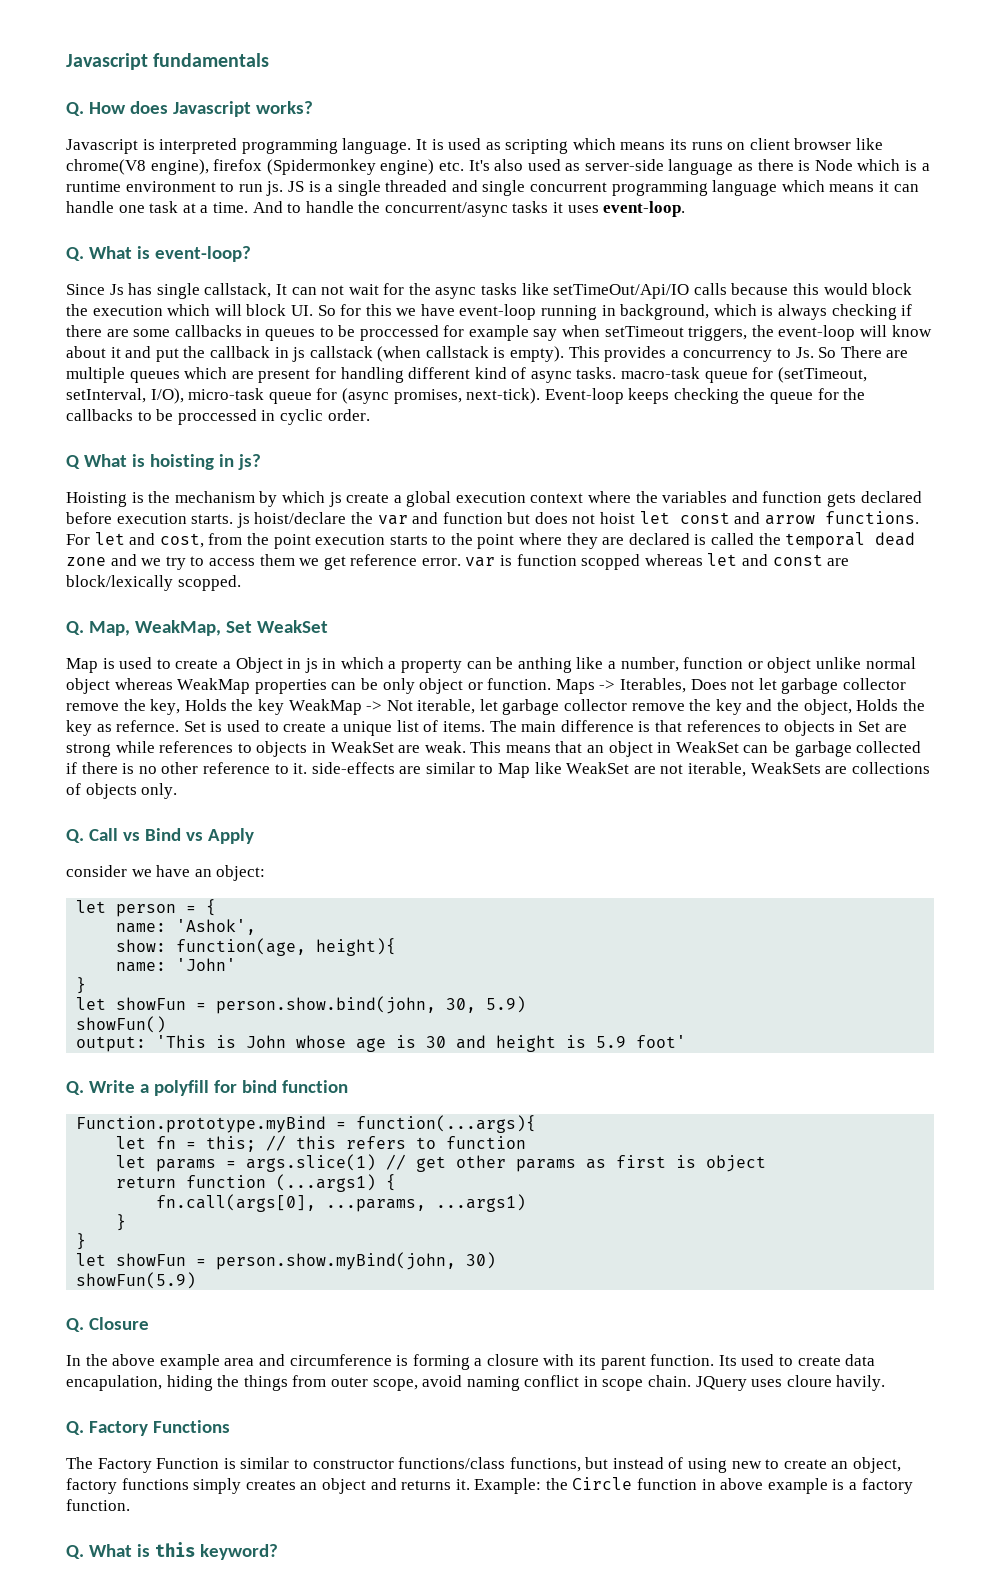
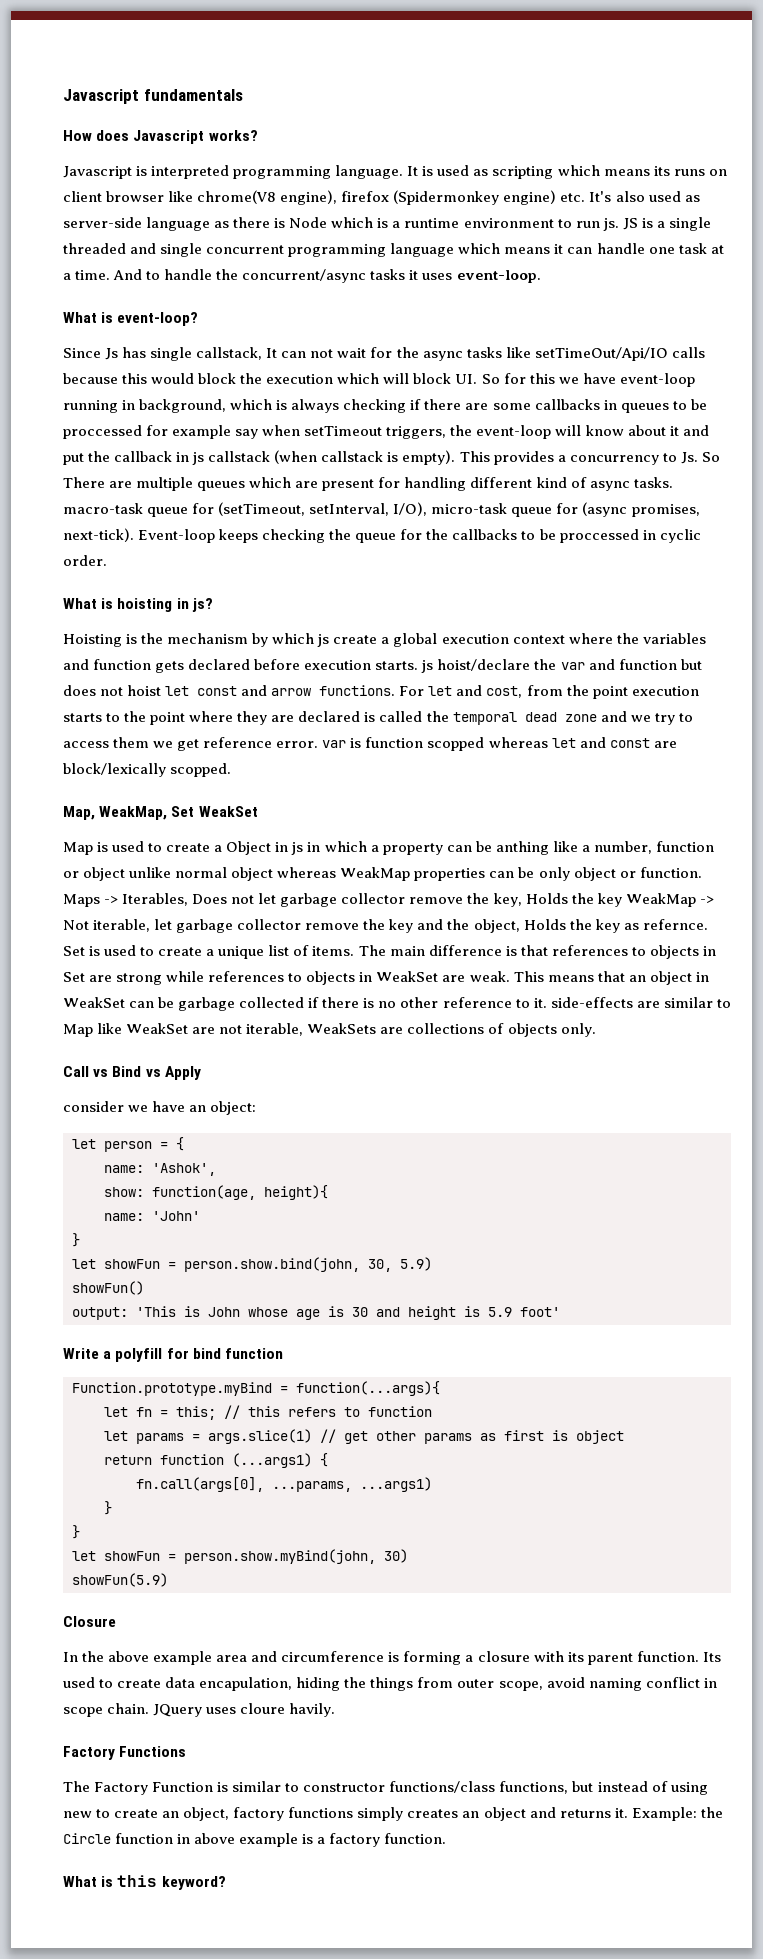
- Q. How does Javascript works?
+ How does Javascript works?
- Q. What is event-loop?
+ What is event-loop?
- Q What is hoisting in js?
+ What is hoisting in js?
- Q. Map, WeakMap, Set WeakSet
+ Map, WeakMap, Set WeakSet
- Q. Call vs Bind vs Apply
+ Call vs Bind vs Apply
- Q. Write a polyfill for bind function
+ Write a polyfill for bind function
- Q. Closure
+ Closure
- Q. Factory Functions
+ Factory Functions
- Q. What is this keyword?
+ What is this keyword?

